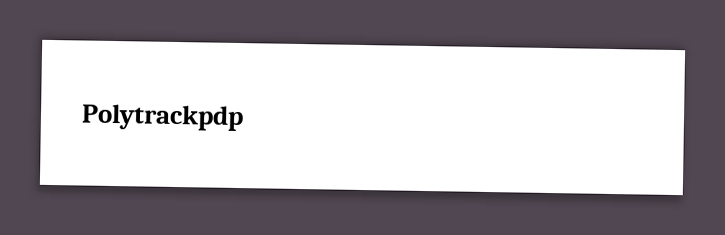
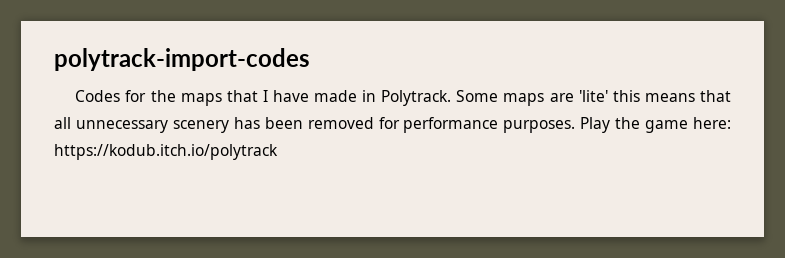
- Polytrackpdp
+ polytrack-import-codes
+ Codes for the maps that I have made in Polytrack. Some maps are 'lite' this means that all unnecessary scenery has been removed for performance purposes. Play the game here: https://kodub.itch.io/polytrack

